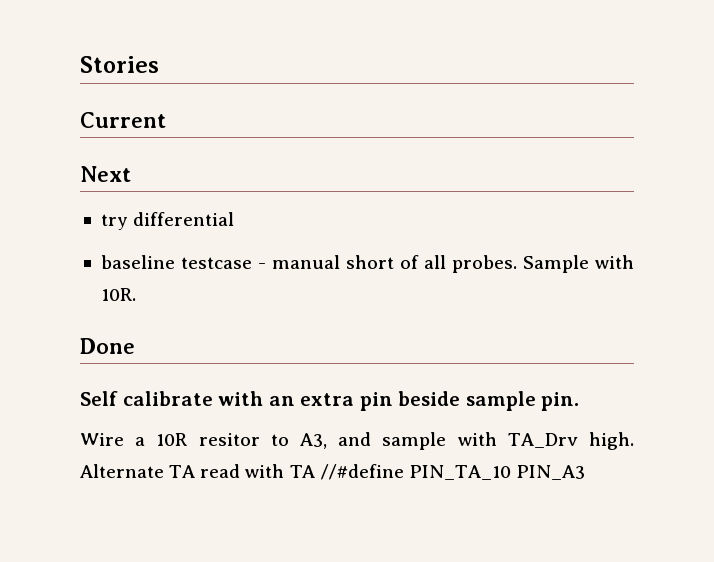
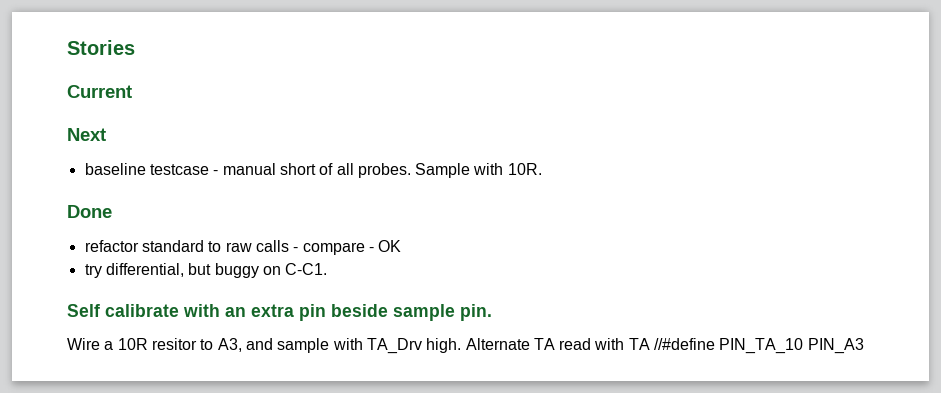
- try differential
+ refactor standard to raw calls - compare - OK
+ try differential, but buggy on C-C1.

